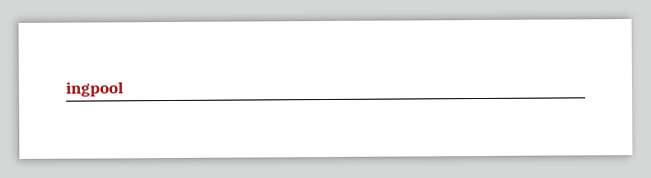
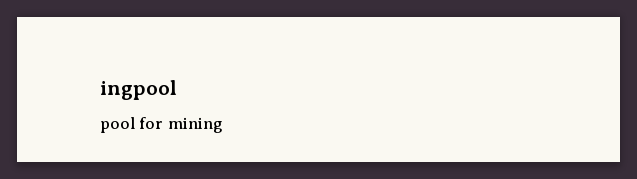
+ pool for mining

